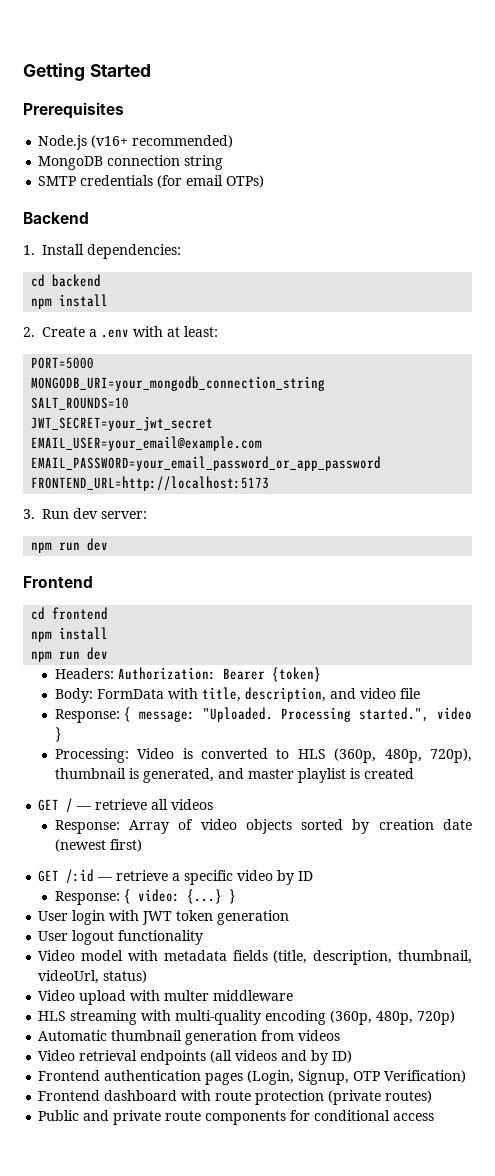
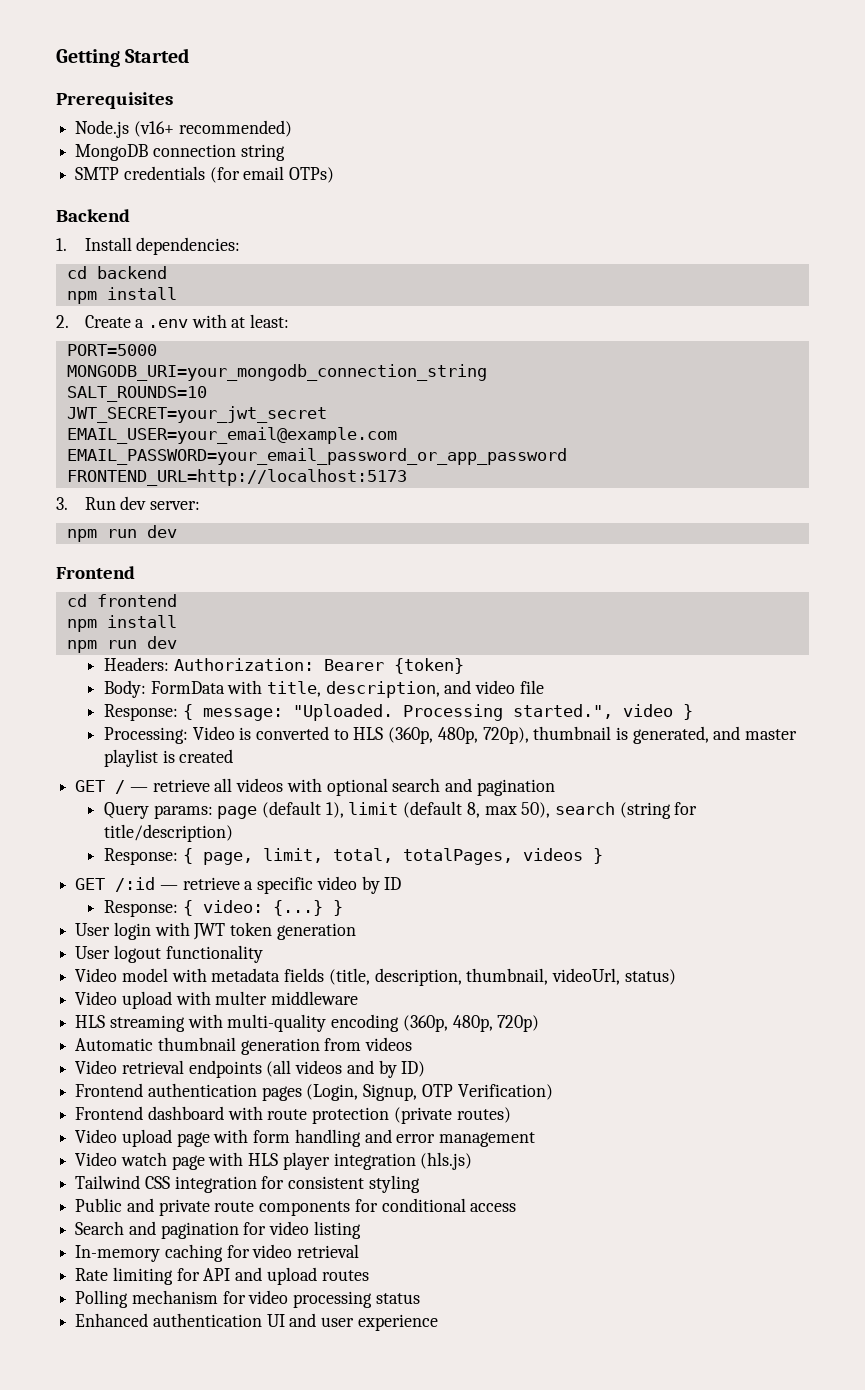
- GET / — retrieve all videos
- Response: Array of video objects sorted by creation date (newest first)
+ GET / — retrieve all videos with optional search and pagination
+ Query params: page (default 1), limit (default 8, max 50), search (string for title/description)
+ Response: { page, limit, total, totalPages, videos }
+ Video upload page with form handling and error management
+ Video watch page with HLS player integration (hls.js)
+ Tailwind CSS integration for consistent styling
+ Search and pagination for video listing
+ In-memory caching for video retrieval
+ Rate limiting for API and upload routes
+ Polling mechanism for video processing status
+ Enhanced authentication UI and user experience

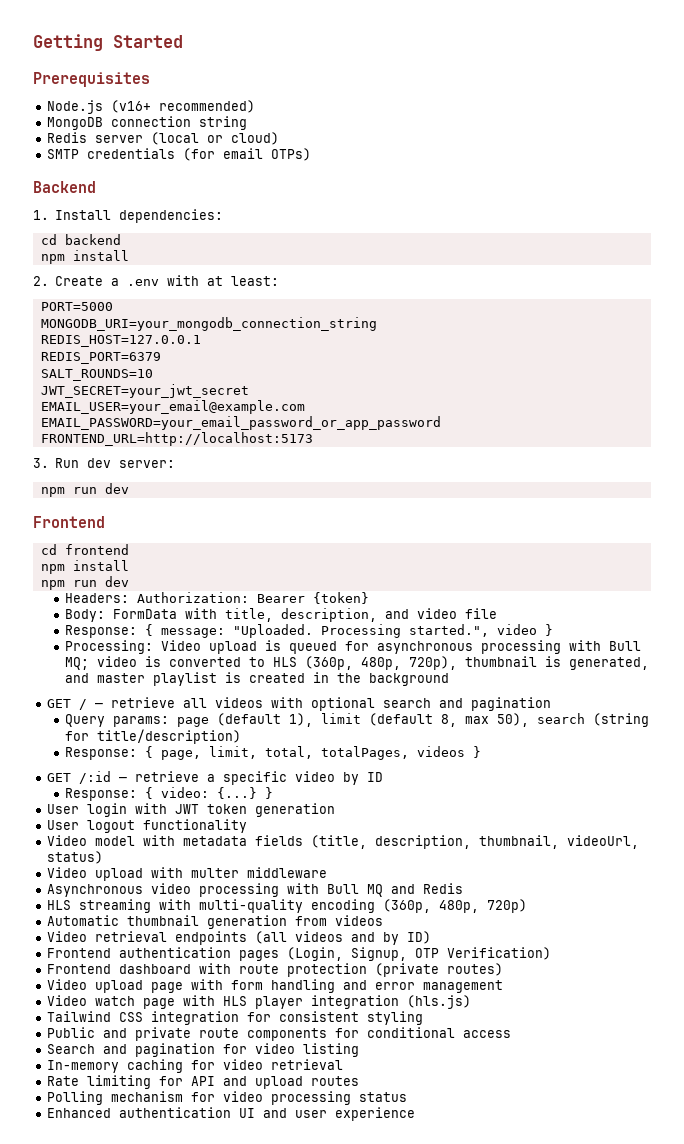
+ Redis server (local or cloud)
+ REDIS_HOST=127.0.0.1
+ REDIS_PORT=6379
- Processing: Video is converted to HLS (360p, 480p, 720p), thumbnail is generated, and master playlist is created
+ Processing: Video upload is queued for asynchronous processing with Bull MQ; video is converted to HLS (360p, 480p, 720p), thumbnail is generated, and master playlist is created in the background
+ Asynchronous video processing with Bull MQ and Redis

